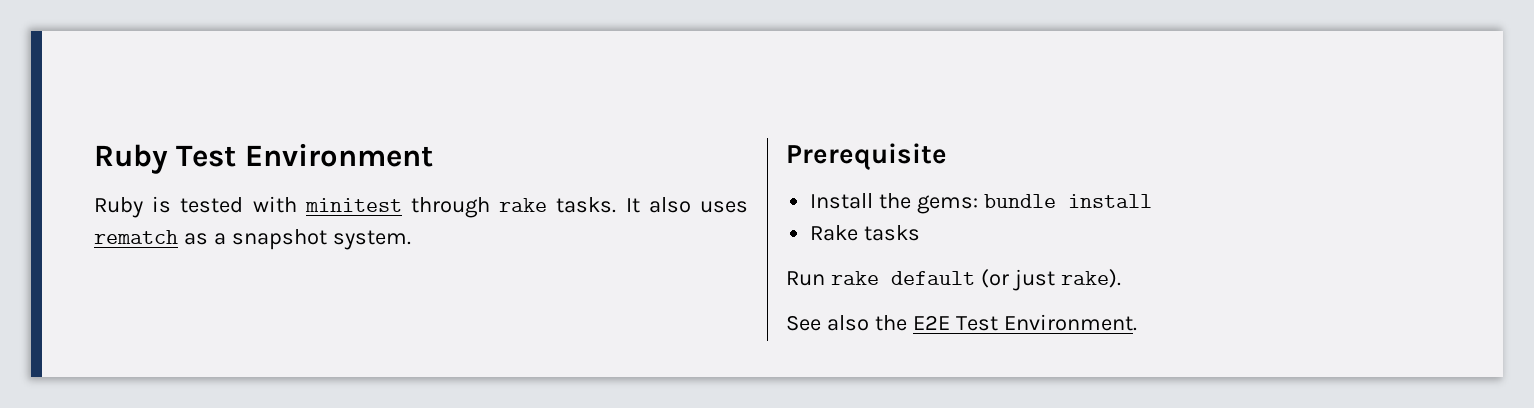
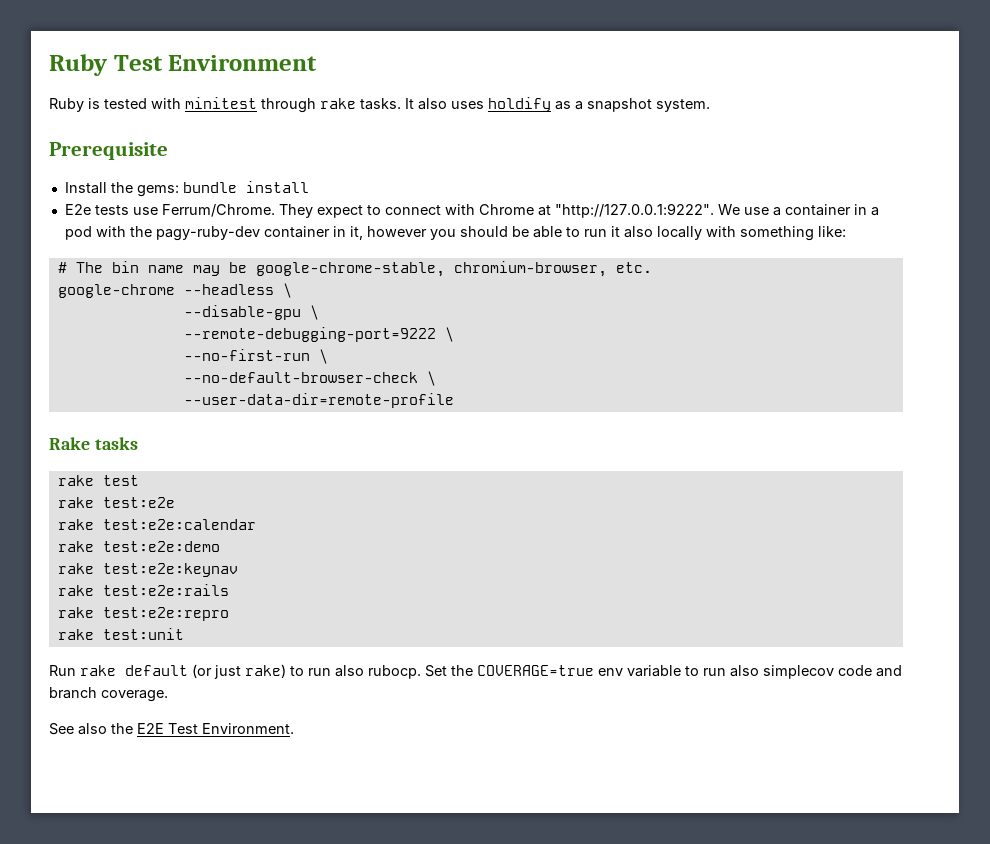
- It also uses rematch as a snapshot system.
+ It also uses holdify as a snapshot system.
+ E2e tests use Ferrum/Chrome. They expect to connect with Chrome at "http://127.0.0.1:9222". We use a container in a pod with the pagy-ruby-dev container in it, however you should be able to run it also locally with something like:
+ # The bin name may be google-chrome-stable, chromium-browser, etc.
+ google-chrome --headless \
+ --disable-gpu \
+ --remote-debugging-port=9222 \
+ --no-first-run \
+ --no-default-browser-check \
+ --user-data-dir=remote-profile
  Rake tasks
+ rake test
+ rake test:e2e
+ rake test:e2e:calendar
+ rake test:e2e:demo
+ rake test:e2e:keynav
+ rake test:e2e:rails
+ rake test:e2e:repro
+ rake test:unit
- Run rake default (or just rake).
+ Run rake default (or just rake) to run also rubocp. Set the COVERAGE=true env variable to run also simplecov code and branch coverage.

